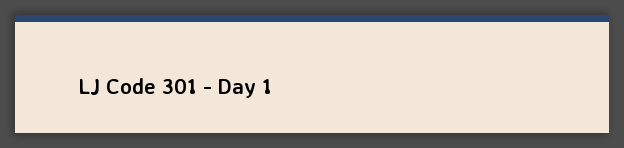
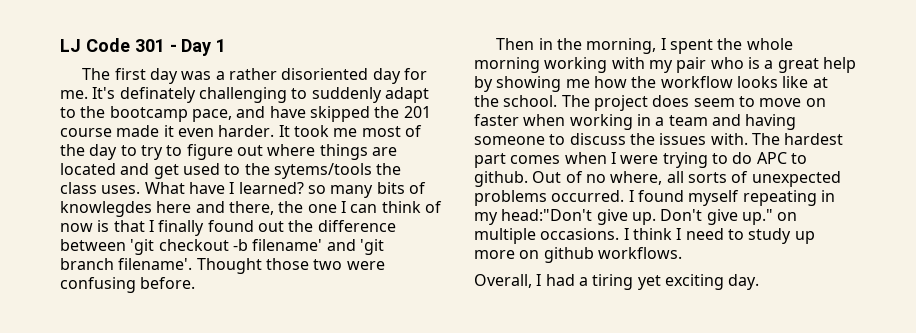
+ The first day was a rather disoriented day for me. It's definately challenging to suddenly adapt to the bootcamp pace, and have skipped the 201 course made it even harder. It took me most of the day to try to figure out where things are located and get used to the sytems/tools the class uses. What have I learned? so many bits of knowlegdes here and there, the one I can think of now is that I finally found out the difference between 'git checkout -b filename' and 'git branch filename'. Thought those two were confusing before.
+ Then in the morning, I spent the whole morning working with my pair who is a great help by showing me how the workflow looks like at the school. The project does seem to move on faster when working in a team and having someone to discuss the issues with. The hardest part comes when I were trying to do APC to github. Out of no where, all sorts of unexpected problems occurred. I found myself repeating in my head:"Don't give up. Don't give up." on multiple occasions. I think I need to study up more on github workflows.
+ Overall, I had a tiring yet exciting day.

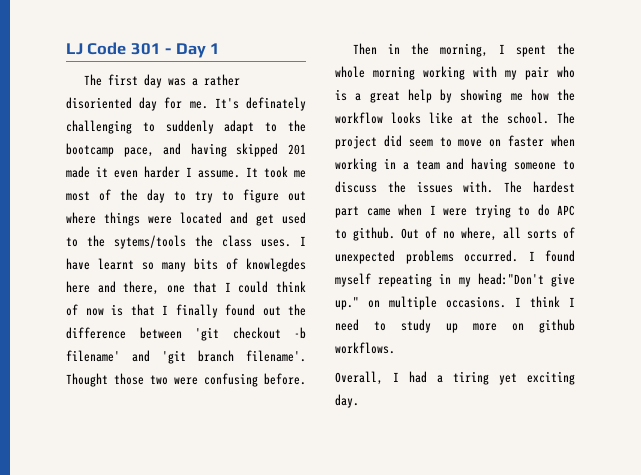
- It's definately challenging to suddenly adapt to the bootcamp pace, and have skipped the 201 course made it even harder.
+ It's definately challenging to suddenly adapt to the bootcamp pace, and having skipped 201 made it even harder I assume.
- It took me most of the day to try to figure out where things are located and get used to the sytems/tools the class uses.
+ It took me most of the day to try to figure out where things were located and get used to the sytems/tools the class uses.
- What have I learned? so many bits of knowlegdes here and there, the one I can think of now is that I finally found out the difference between 'git checkout -b filename' and 'git branch filename'.
+ I have learnt so many bits of knowlegdes here and there, one that I could think of now is that I finally found out the difference between 'git checkout -b filename' and 'git branch filename'.
- The project does seem to move on faster when working in a team and having someone to discuss the issues with.
+ The project did seem to move on faster when working in a team and having someone to discuss the issues with.
- The hardest part comes when I were trying to do APC to github.
+ The hardest part came when I were trying to do APC to github.
- I found myself repeating in my head:"Don't give up. Don't give up." on multiple occasions.
+ I found myself repeating in my head:"Don't give up." on multiple occasions.

